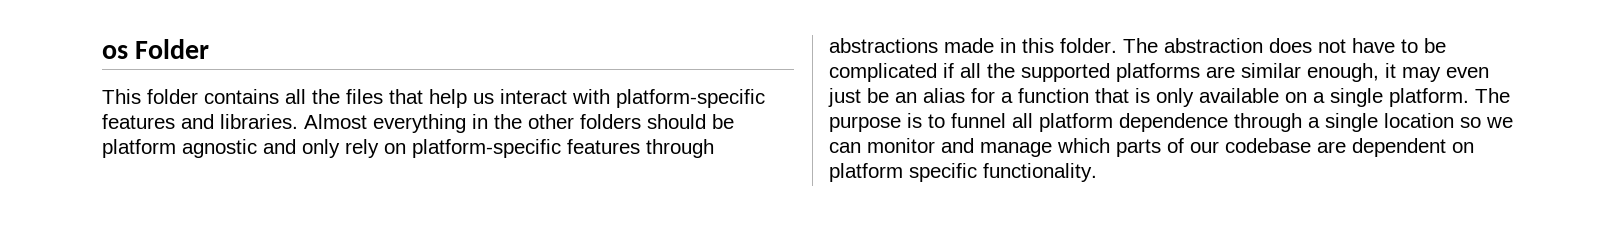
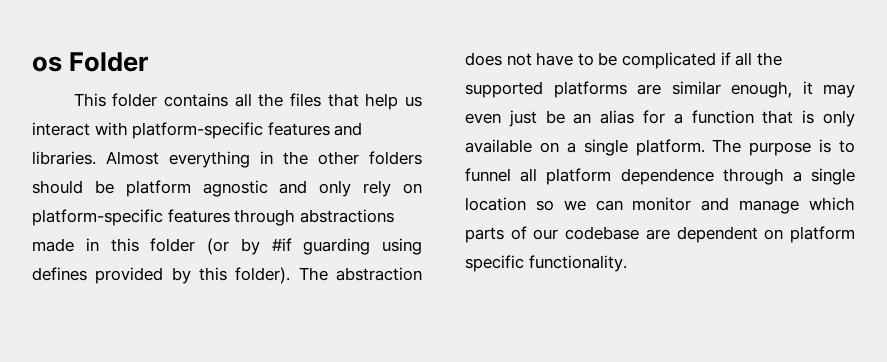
- Almost everything in the other folders should be platform agnostic and only rely on platform-specific features through abstractions made in this folder.
+ Almost everything in the other folders should be platform agnostic and only rely on platform-specific features through abstractions made in this folder (or by #if guarding using defines provided by this folder).

